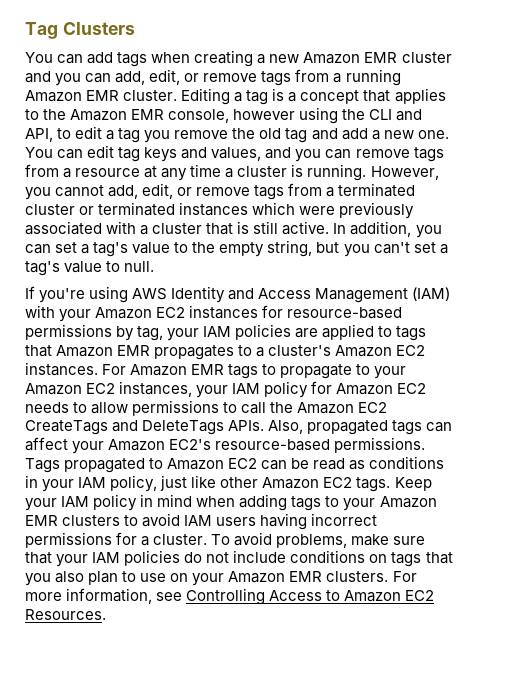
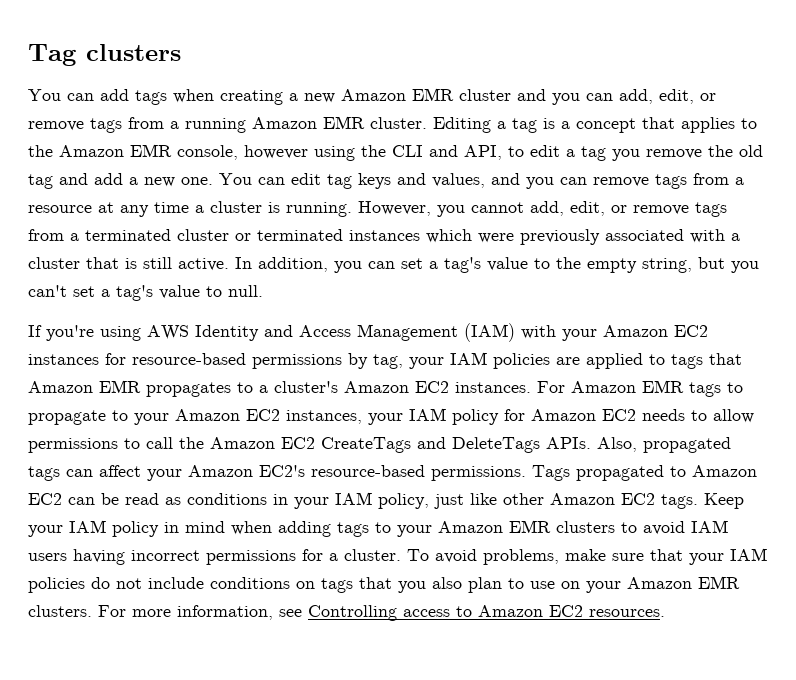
- Tag Clusters
+ Tag clusters
- For more information, see Controlling Access to Amazon EC2 Resources.
+ For more information, see Controlling access to Amazon EC2 resources.

